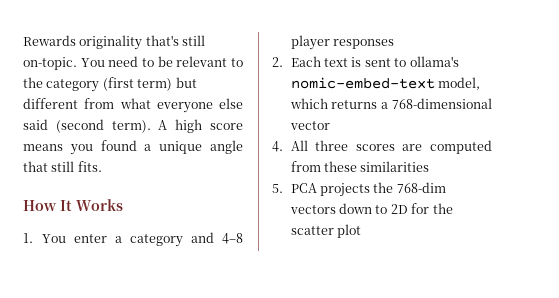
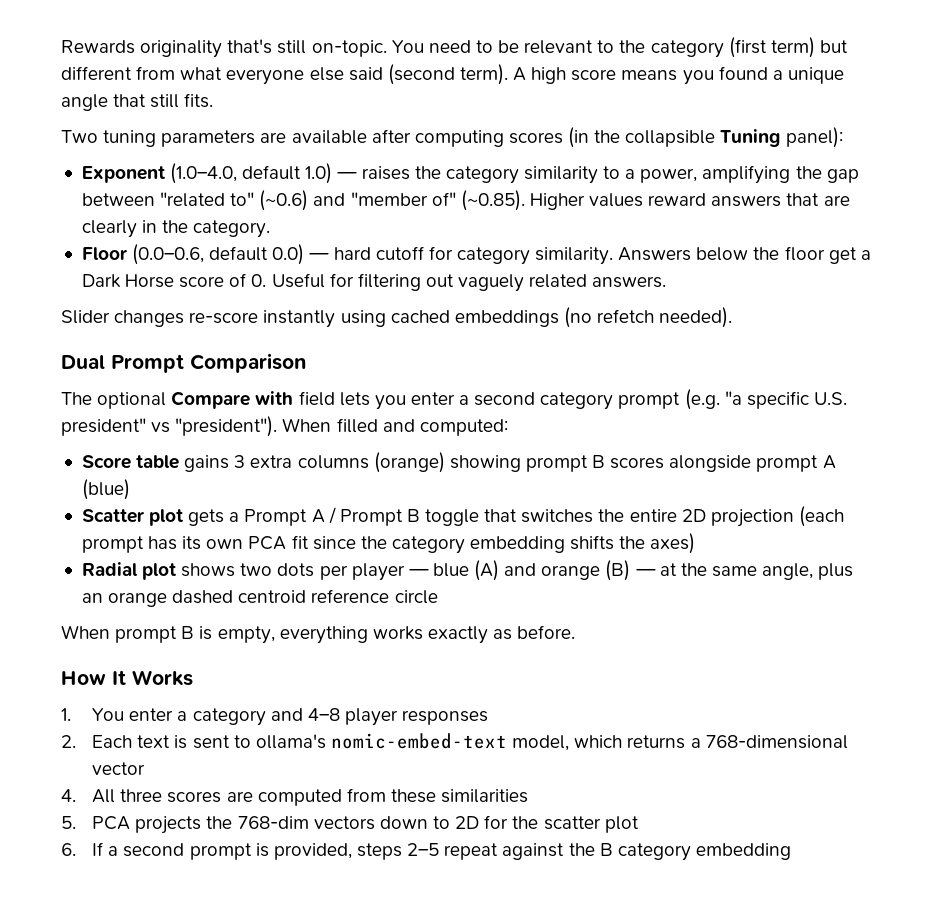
+ Two tuning parameters are available after computing scores (in the collapsible Tuning panel):
+ Exponent (1.0–4.0, default 1.0) — raises the category similarity to a power, amplifying the gap between "related to" (~0.6) and "member of" (~0.85). Higher values reward answers that are clearly in the category.
+ Floor (0.0–0.6, default 0.0) — hard cutoff for category similarity. Answers below the floor get a Dark Horse score of 0. Useful for filtering out vaguely related answers.
+ Slider changes re-score instantly using cached embeddings (no refetch needed).
+ Dual Prompt Comparison
+ The optional Compare with field lets you enter a second category prompt (e.g. "a specific U.S. president" vs "president"). When filled and computed:
+ Score table gains 3 extra columns (orange) showing prompt B scores alongside prompt A (blue)
+ Scatter plot gets a Prompt A / Prompt B toggle that switches the entire 2D projection (each prompt has its own PCA fit since the category embedding shifts the axes)
+ Radial plot shows two dots per player — blue (A) and orange (B) — at the same angle, plus an orange dashed centroid reference circle
+ When prompt B is empty, everything works exactly as before.
+ 6. If a second prompt is provided, steps 2–5 repeat against the B category embedding

